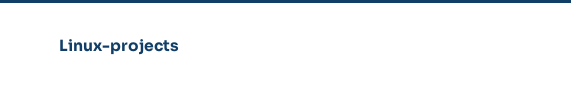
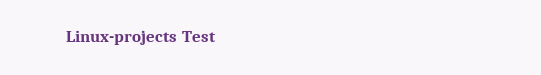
- Linux-projects
+ Linux-projects Test

